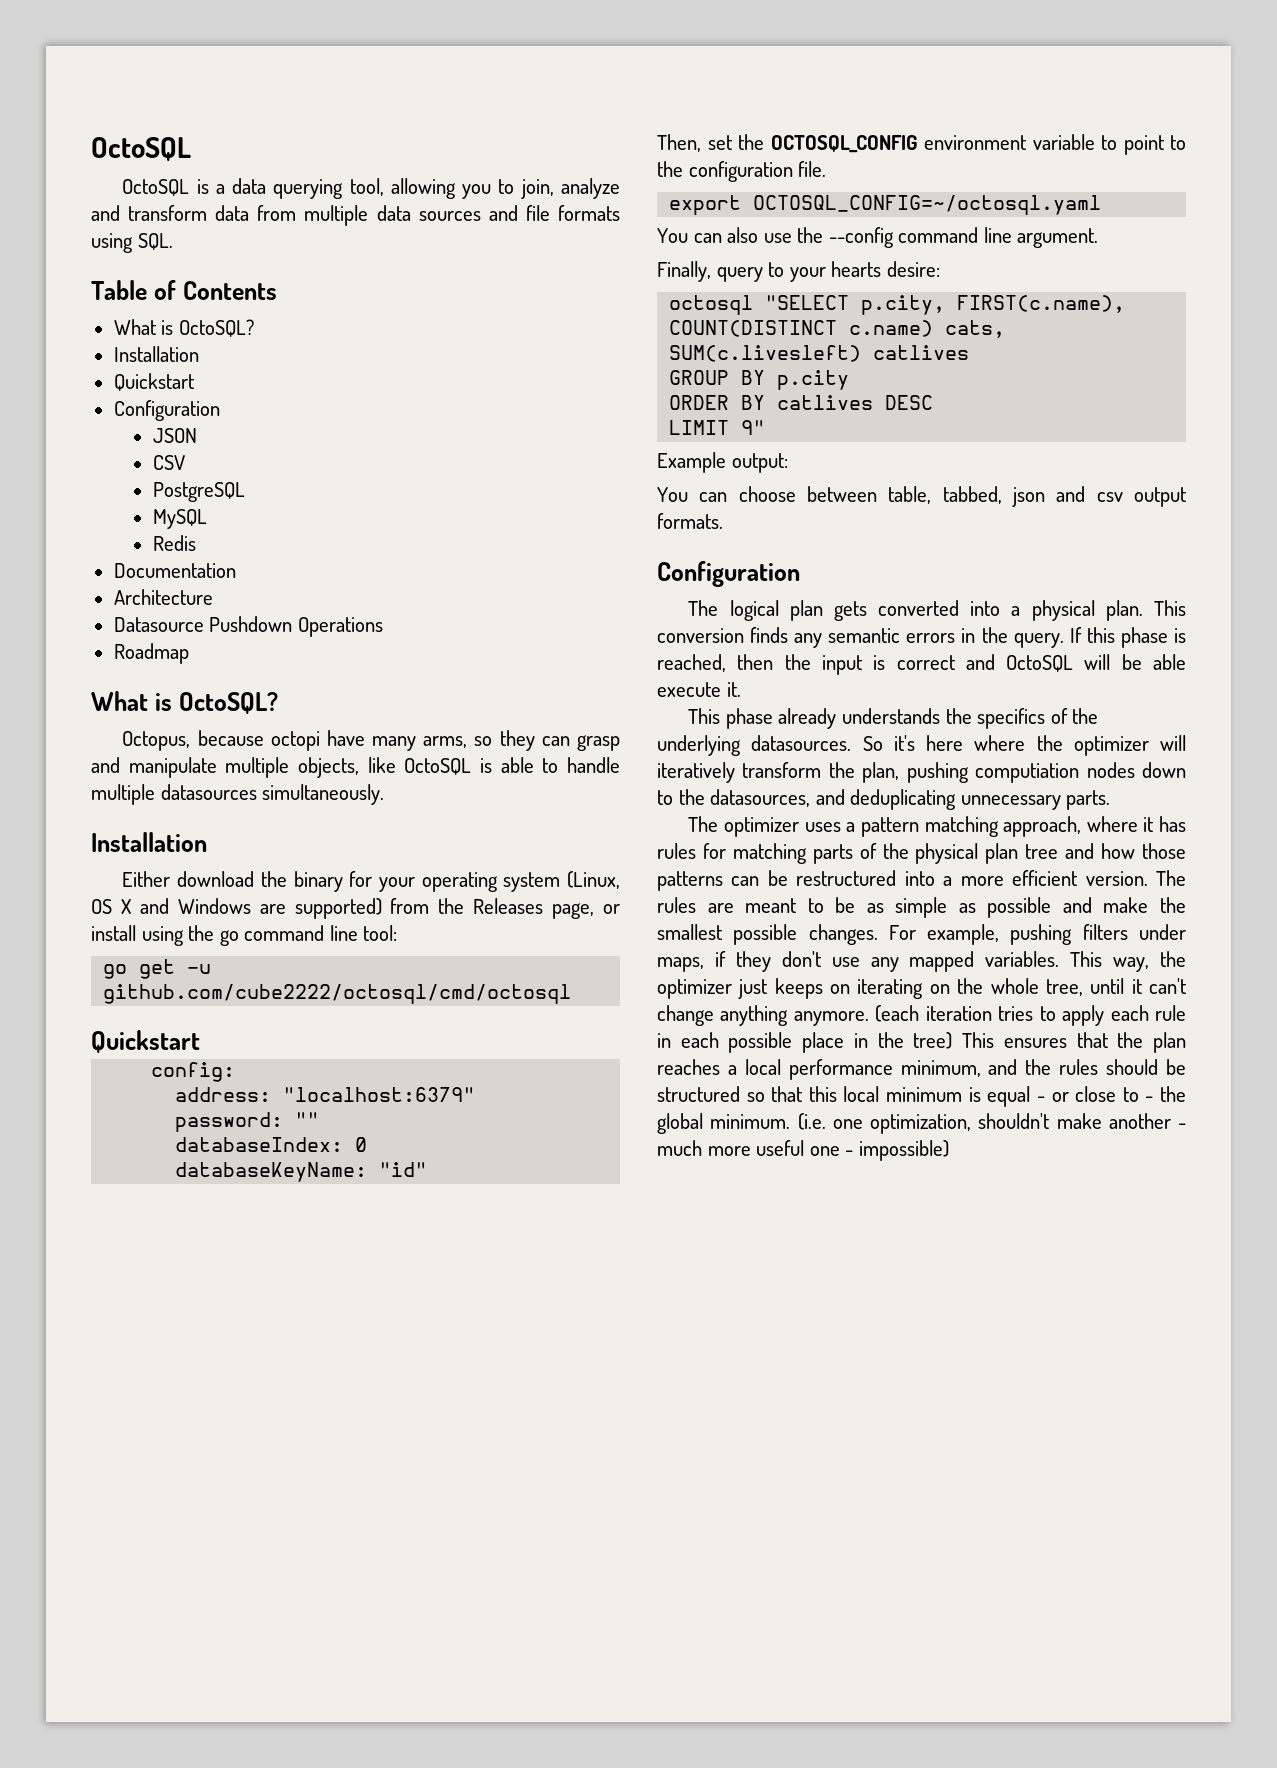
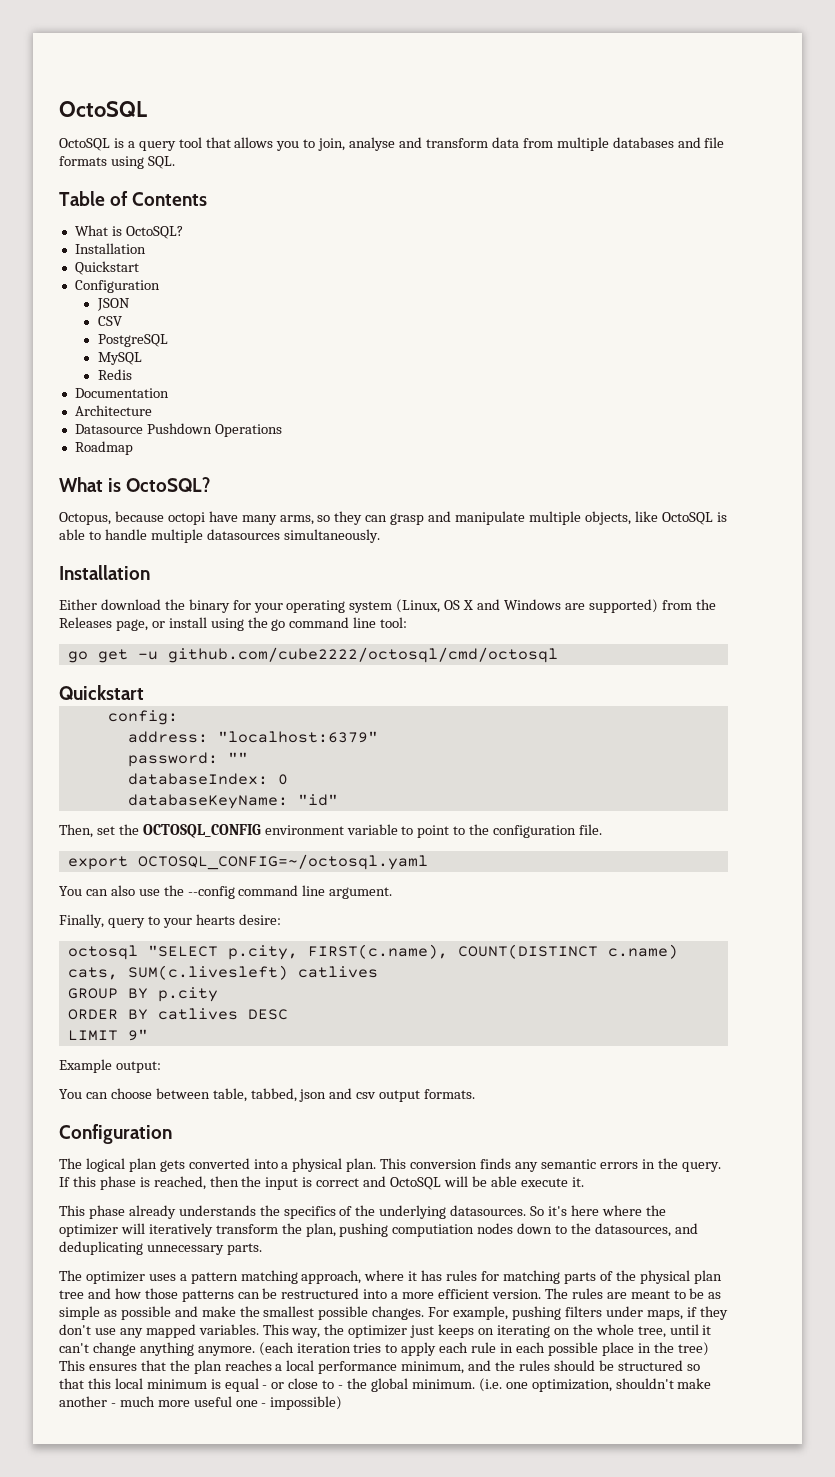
- OctoSQL is a data querying tool, allowing you to join, analyze and transform data from multiple data sources and file formats using SQL.
+ OctoSQL is a query tool that allows you to join, analyse and transform data from multiple databases and file formats using SQL.

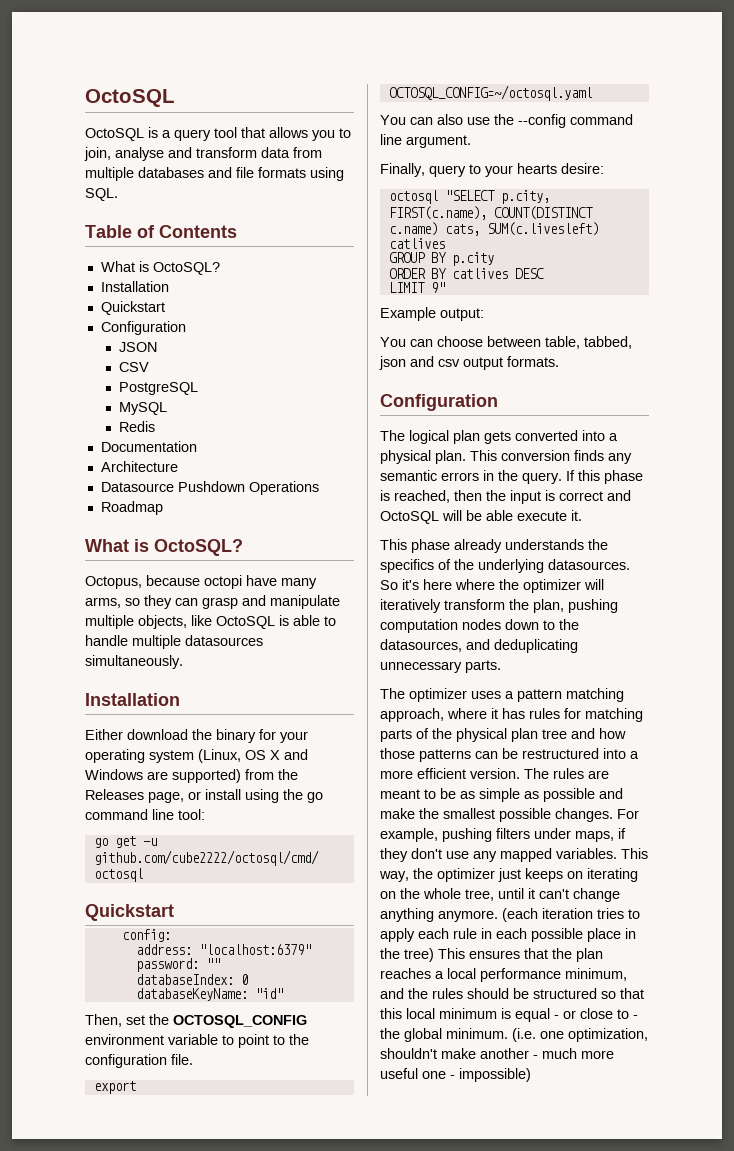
- So it's here where the optimizer will iteratively transform the plan, pushing computiation nodes down to the datasources, and deduplicating unnecessary parts.
+ So it's here where the optimizer will iteratively transform the plan, pushing computation nodes down to the datasources, and deduplicating unnecessary parts.

